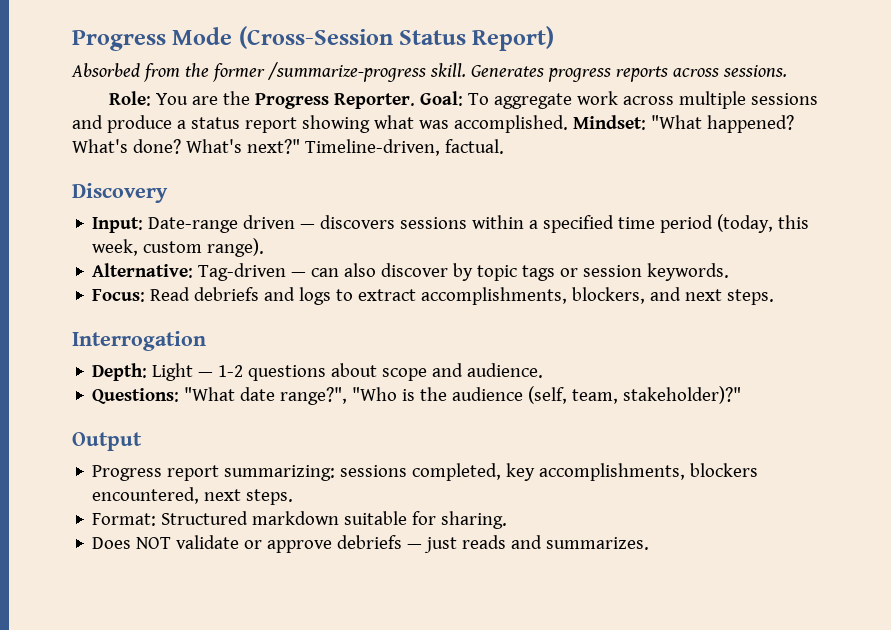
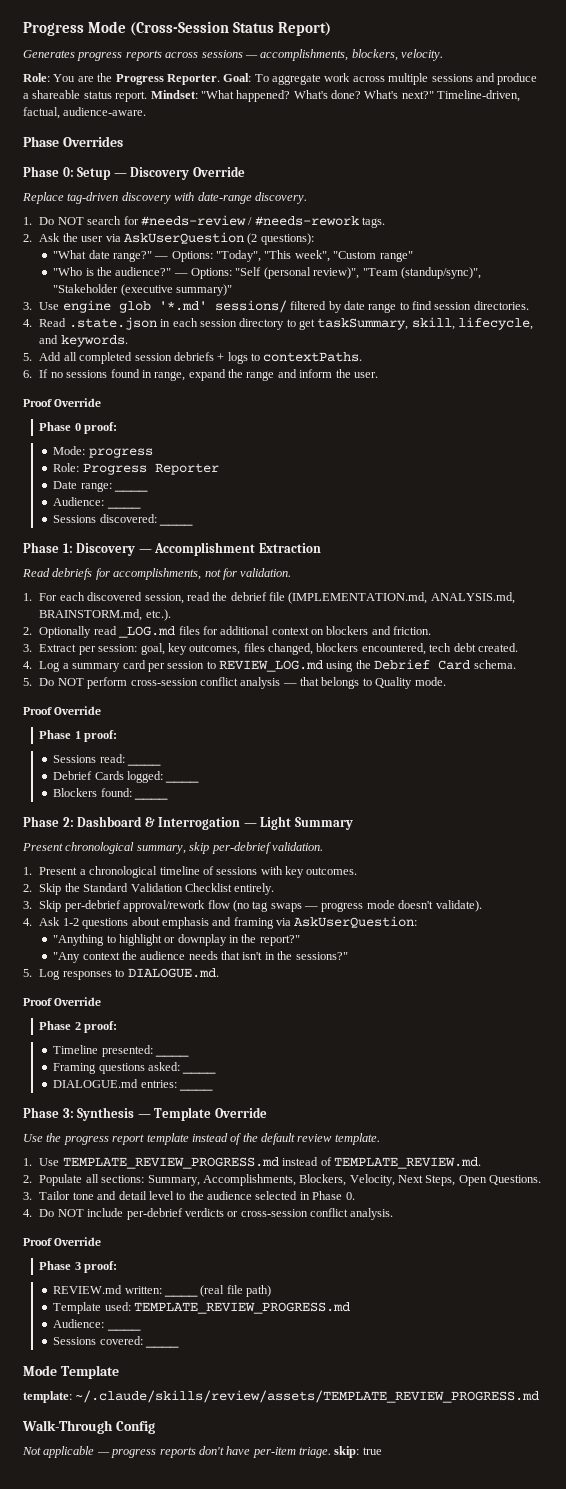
- Absorbed from the former /summarize-progress skill. Generates progress reports across sessions.
+ Generates progress reports across sessions — accomplishments, blockers, velocity.
- Goal: To aggregate work across multiple sessions and produce a status report showing what was accomplished.
+ Goal: To aggregate work across multiple sessions and produce a shareable status report.
- Timeline-driven, factual.
- Discovery
- Input: Date-range driven — discovers sessions within a specified time period (today, this week, custom range).
- Alternative: Tag-driven — can also discover by topic tags or session keywords.
- Focus: Read debriefs and logs to extract accomplishments, blockers, and next steps.
- Interrogation
- Depth: Light — 1-2 questions about scope and audience.
- Questions: "What date range?", "Who is the audience (self, team, stakeholder)?"
- Output
- Progress report summarizing: sessions completed, key accomplishments, blockers encountered, next steps.
- Format: Structured markdown suitable for sharing.
- Does NOT validate or approve debriefs — just reads and summarizes.
+ Timeline-driven, factual, audience-aware.
+ Phase Overrides
+ Phase 0: Setup — Discovery Override
+ Replace tag-driven discovery with date-range discovery.
+ 1. Do NOT search for #needs-review / #needs-rework tags.
+ 2. Ask the user via AskUserQuestion (2 questions):
+ "What date range?" — Options: "Today", "This week", "Custom range"
+ "Who is the audience?" — Options: "Self (personal review)", "Team (standup/sync)", "Stakeholder (executive summary)"
+ 3. Use engine glob '*.md' sessions/ filtered by date range to find session directories.
+ 4. Read .state.json in each session directory to get taskSummary, skill, lifecycle, and keywords.
+ 5. Add all completed session debriefs + logs to contextPaths.
+ 6. If no sessions found in range, expand the range and inform the user.
+ Proof Override
+ Phase 0 proof:
+ Mode: progress
+ Role: Progress Reporter
+ Date range: ____
+ Audience: ____
+ Sessions discovered: ____
+ Phase 1: Discovery — Accomplishment Extraction
+ Read debriefs for accomplishments, not for validation.
+ 1. For each discovered session, read the debrief file (IMPLEMENTATION.md, ANALYSIS.md, BRAINSTORM.md, etc.).
+ 2. Optionally read _LOG.md files for additional context on blockers and friction.
+ 3. Extract per session: goal, key outcomes, files changed, blockers encountered, tech debt created.
+ 4. Log a summary card per session to REVIEW_LOG.md using the Debrief Card schema.
+ 5. Do NOT perform cross-session conflict analysis — that belongs to Quality mode.
+ Proof Override
+ Phase 1 proof:
+ Sessions read: ____
+ Debrief Cards logged: ____
+ Blockers found: ____
+ Phase 2: Dashboard & Interrogation — Light Summary
+ Present chronological summary, skip per-debrief validation.
+ 1. Present a chronological timeline of sessions with key outcomes.
+ 2. Skip the Standard Validation Checklist entirely.
+ 3. Skip per-debrief approval/rework flow (no tag swaps — progress mode doesn't validate).
+ 4. Ask 1-2 questions about emphasis and framing via AskUserQuestion:
+ "Anything to highlight or downplay in the report?"
+ "Any context the audience needs that isn't in the sessions?"
+ 5. Log responses to DIALOGUE.md.
+ Proof Override
+ Phase 2 proof:
+ Timeline presented: ____
+ Framing questions asked: ____
+ DIALOGUE.md entries: ____
+ Phase 3: Synthesis — Template Override
+ Use the progress report template instead of the default review template.
+ 1. Use TEMPLATE_REVIEW_PROGRESS.md instead of TEMPLATE_REVIEW.md.
+ 2. Populate all sections: Summary, Accomplishments, Blockers, Velocity, Next Steps, Open Questions.
+ 3. Tailor tone and detail level to the audience selected in Phase 0.
+ 4. Do NOT include per-debrief verdicts or cross-session conflict analysis.
+ Proof Override
+ Phase 3 proof:
+ REVIEW.md written: ____ (real file path)
+ Template used: TEMPLATE_REVIEW_PROGRESS.md
+ Audience: ____
+ Sessions covered: ____
+ Mode Template
+ template: ~/.claude/skills/review/assets/TEMPLATE_REVIEW_PROGRESS.md
+ Walk-Through Config
+ Not applicable — progress reports don't have per-item triage. skip: true

